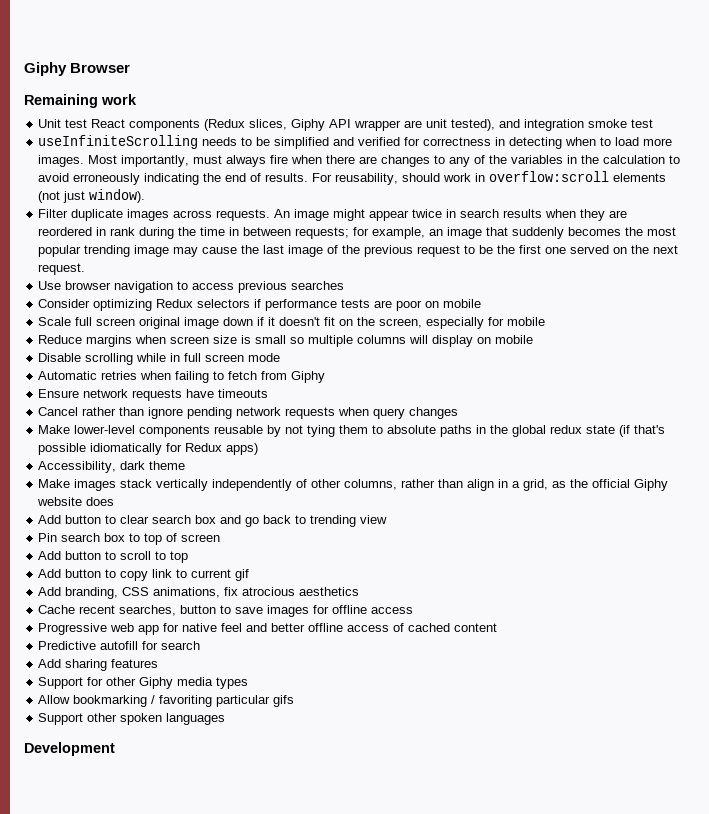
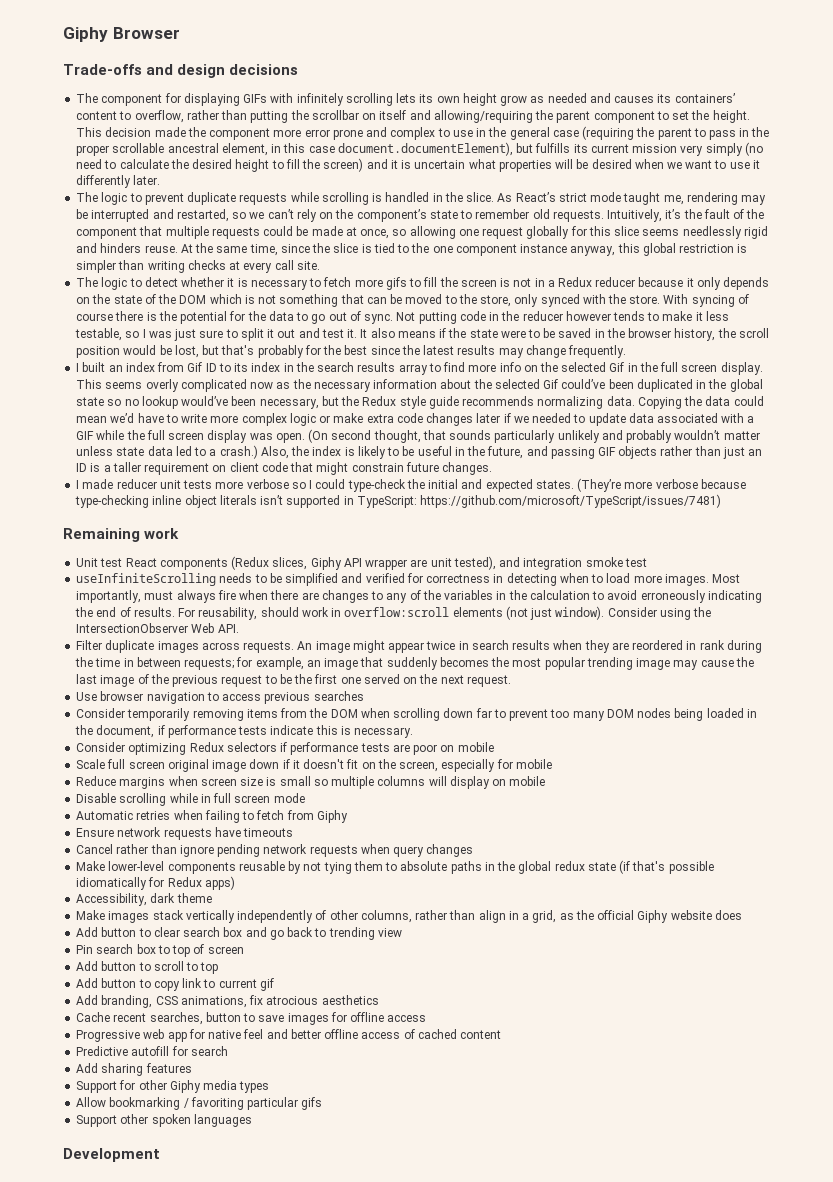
+ Trade-offs and design decisions
+ The component for displaying GIFs with infinitely scrolling lets its own height grow as needed and causes its containers’ content to overflow, rather than putting the scrollbar on itself and allowing/requiring the parent component to set the height. This decision made the component more error prone and complex to use in the general case (requiring the parent to pass in the proper scrollable ancestral element, in this case document.documentElement), but fulfills its current mission very simply (no need to calculate the desired height to fill the screen) and it is uncertain what properties will be desired when we want to use it differently later.
+ The logic to prevent duplicate requests while scrolling is handled in the slice. As React’s strict mode taught me, rendering may be interrupted and restarted, so we can’t rely on the component’s state to remember old requests. Intuitively, it’s the fault of the component that multiple requests could be made at once, so allowing one request globally for this slice seems needlessly rigid and hinders reuse. At the same time, since the slice is tied to the one component instance anyway, this global restriction is simpler than writing checks at every call site.
+ The logic to detect whether it is necessary to fetch more gifs to fill the screen is not in a Redux reducer because it only depends on the state of the DOM which is not something that can be moved to the store, only synced with the store. With syncing of course there is the potential for the data to go out of sync. Not putting code in the reducer however tends to make it less testable, so I was just sure to split it out and test it. It also means if the state were to be saved in the browser history, the scroll position would be lost, but that's probably for the best since the latest results may change frequently.
+ I built an index from Gif ID to its index in the search results array to find more info on the selected Gif in the full screen display. This seems overly complicated now as the necessary information about the selected Gif could’ve been duplicated in the global state so no lookup would’ve been necessary, but the Redux style guide recommends normalizing data. Copying the data could mean we’d have to write more complex logic or make extra code changes later if we needed to update data associated with a GIF while the full screen display was open. (On second thought, that sounds particularly unlikely and probably wouldn’t matter unless state data led to a crash.) Also, the index is likely to be useful in the future, and passing GIF objects rather than just an ID is a taller requirement on client code that might constrain future changes.
+ I made reducer unit tests more verbose so I could type-check the initial and expected states. (They’re more verbose because type-checking inline object literals isn’t supported in TypeScript: https://github.com/microsoft/TypeScript/issues/7481)
+ Consider using the IntersectionObserver Web API.
+ Consider temporarily removing items from the DOM when scrolling down far to prevent too many DOM nodes being loaded in the document, if performance tests indicate this is necessary.

